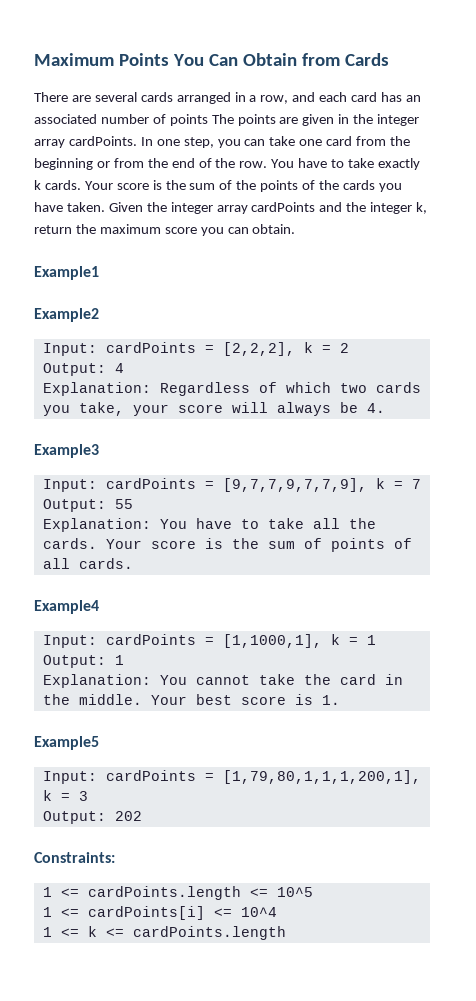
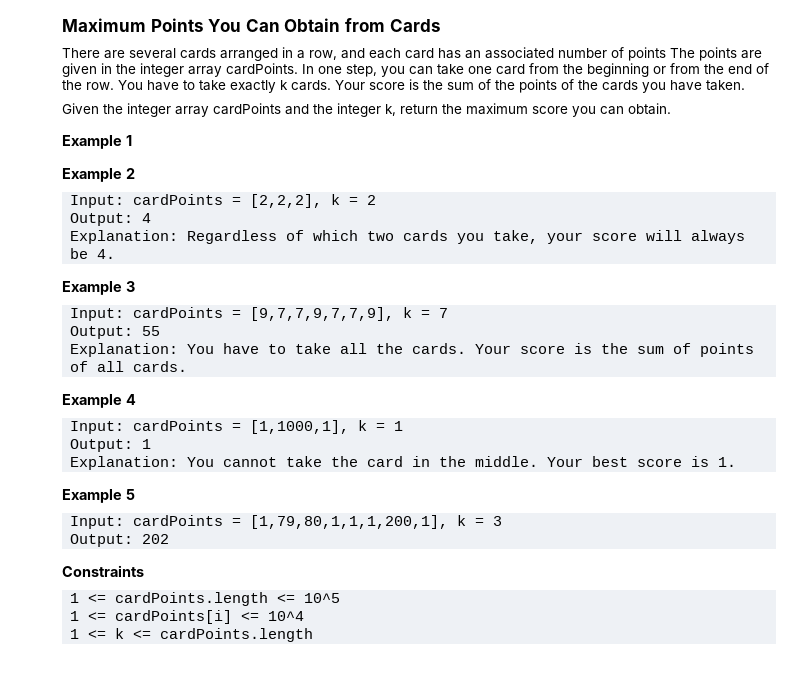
- Your score is the sum of the points of the cards you have taken. Given the integer array cardPoints and the integer k, return the maximum score you can obtain.
+ Your score is the sum of the points of the cards you have taken.
+ Given the integer array cardPoints and the integer k, return the maximum score you can obtain.
- Example1
- Example2
+ Example 1
+ Example 2
- Example3
+ Example 3
- Example4
+ Example 4
- Example5
+ Example 5
- Constraints:
+ Constraints

